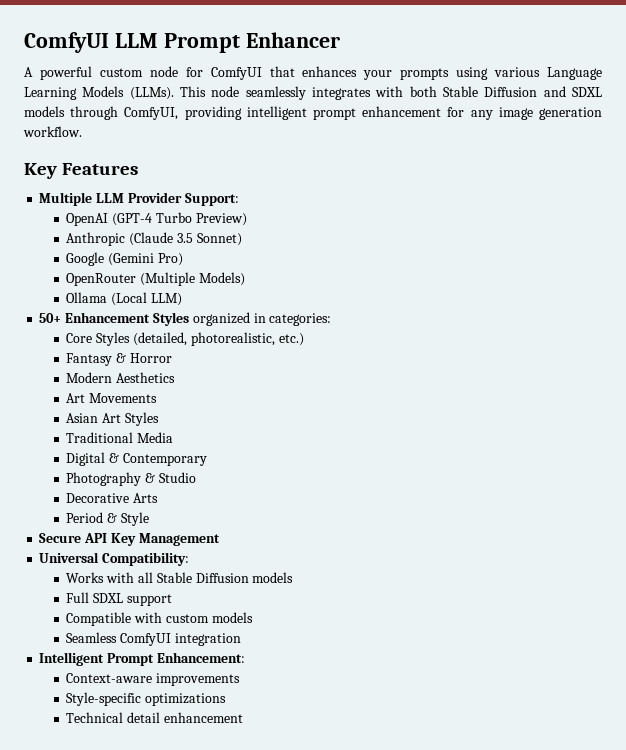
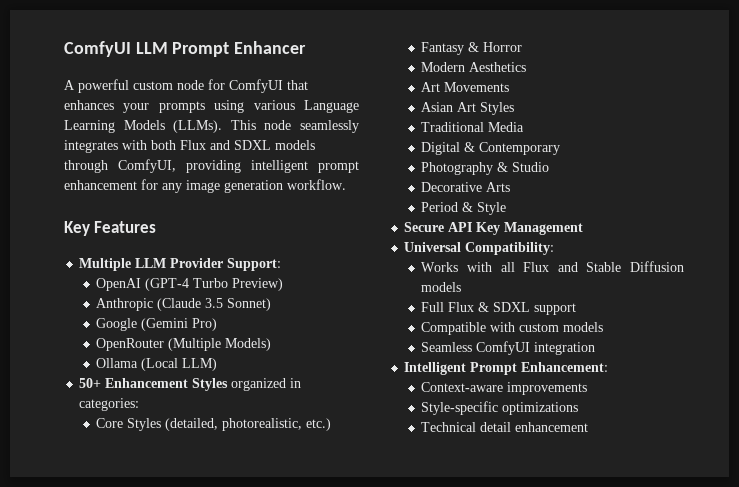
- This node seamlessly integrates with both Stable Diffusion and SDXL models through ComfyUI, providing intelligent prompt enhancement for any image generation workflow.
+ This node seamlessly integrates with both Flux and SDXL models through ComfyUI, providing intelligent prompt enhancement for any image generation workflow.
- Works with all Stable Diffusion models
+ Works with all Flux and Stable Diffusion models
- Full SDXL support
+ Full Flux & SDXL support

